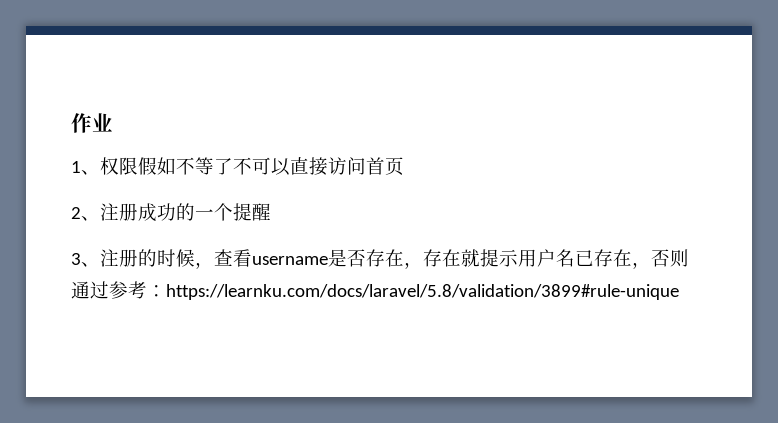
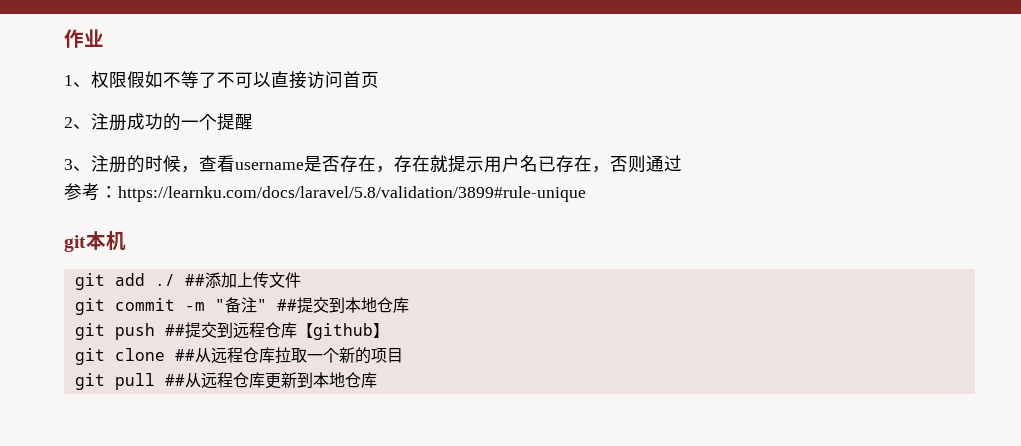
- 3、注册的时候，查看username是否存在，存在就提示用户名已存在，否则通过参考：https://learnku.com/docs/laravel/5.8/validation/3899#rule-unique
+ 3、注册的时候，查看username是否存在，存在就提示用户名已存在，否则通过
+ 参考：https://learnku.com/docs/laravel/5.8/validation/3899#rule-unique
+ git本机
+ git add ./ ##添加上传文件
+ git commit -m "备注" ##提交到本地仓库
+ git push ##提交到远程仓库【github】
+ git clone ##从远程仓库拉取一个新的项目
+ git pull ##从远程仓库更新到本地仓库

